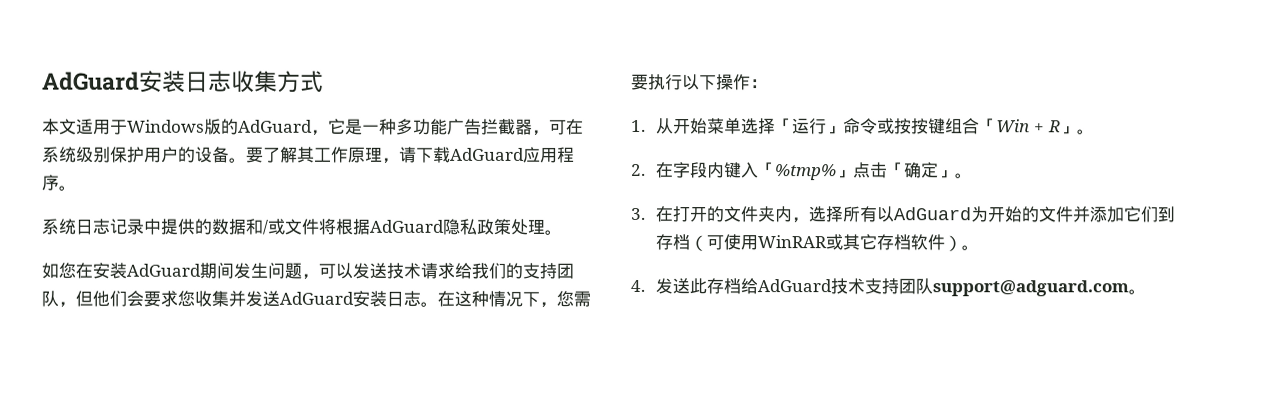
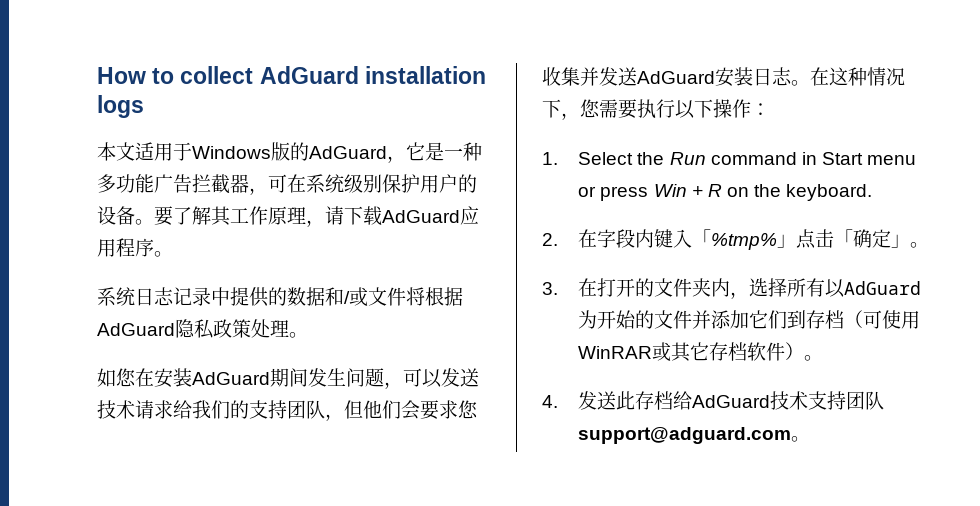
- AdGuard安装日志收集方式
+ How to collect AdGuard installation logs
- 1.从开始菜单选择「运行」命令或按按键组合「Win + R」。
+ 1. Select the Run command in Start menu or press Win + R on the keyboard.

